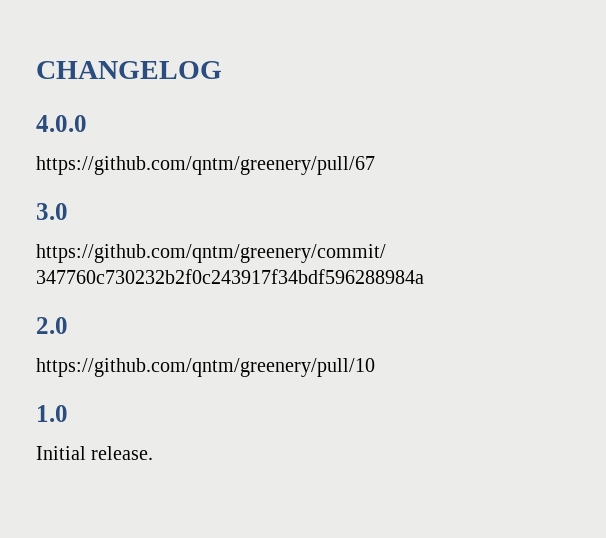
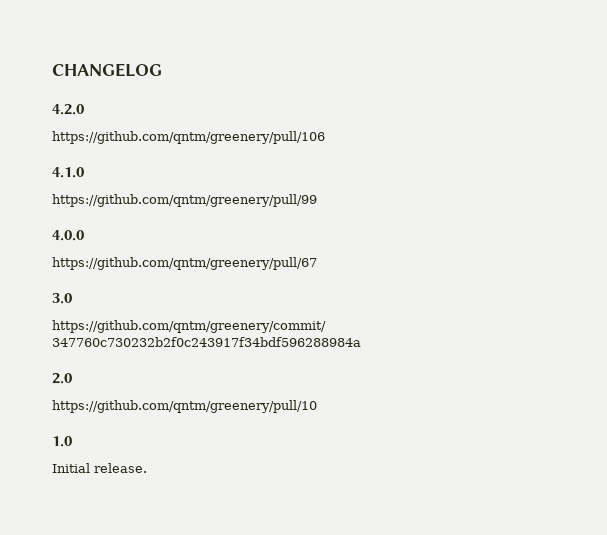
+ 4.2.0
+ https://github.com/qntm/greenery/pull/106
+ 4.1.0
+ https://github.com/qntm/greenery/pull/99

